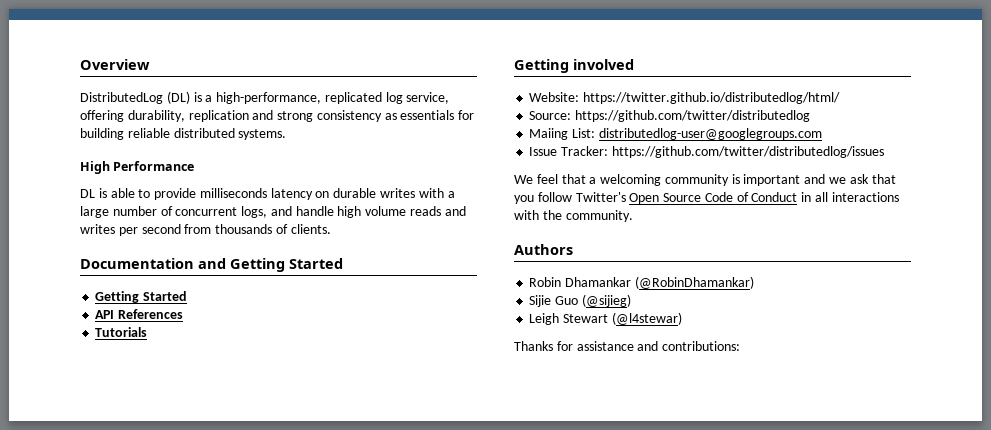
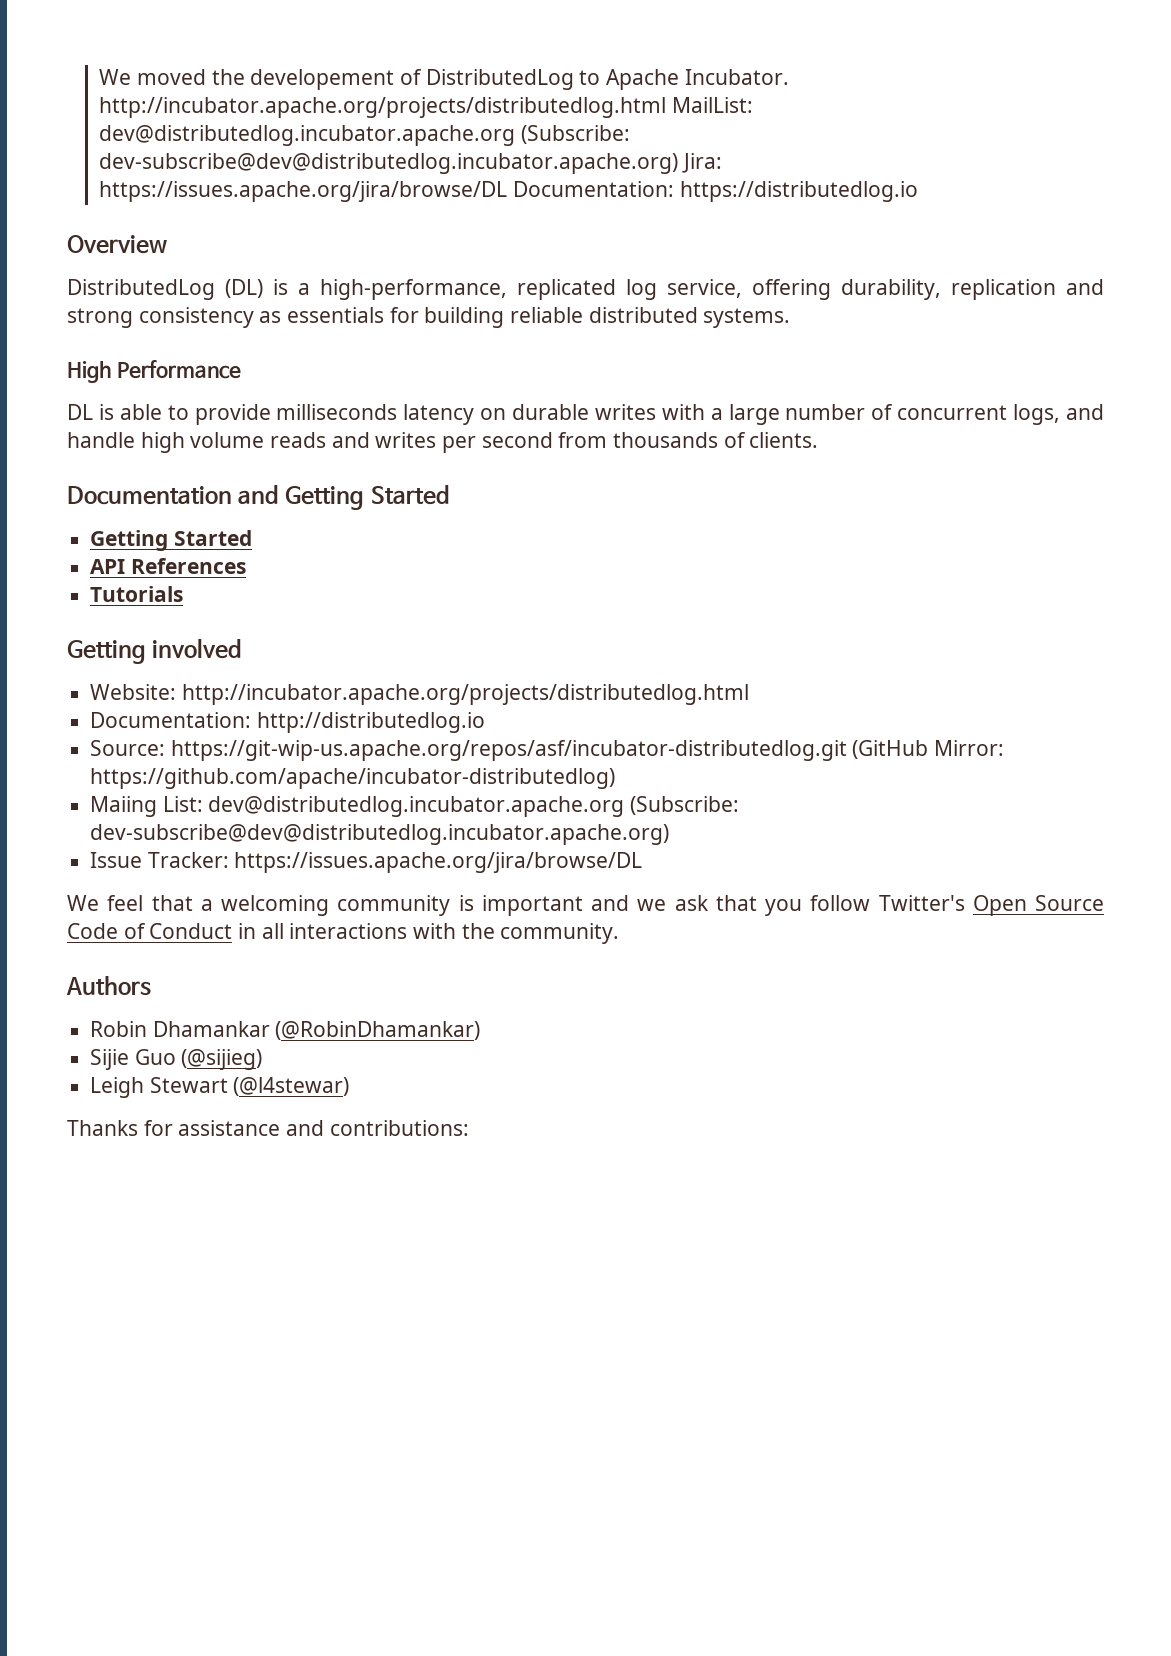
+ We moved the developement of DistributedLog to Apache Incubator. http://incubator.apache.org/projects/distributedlog.html MailList: dev@distributedlog.incubator.apache.org (Subscribe: dev-subscribe@dev@distributedlog.incubator.apache.org) Jira: https://issues.apache.org/jira/browse/DL Documentation: https://distributedlog.io
- Website: https://twitter.github.io/distributedlog/html/
- Source: https://github.com/twitter/distributedlog
+ Website: http://incubator.apache.org/projects/distributedlog.html
+ Documentation: http://distributedlog.io
+ Source: https://git-wip-us.apache.org/repos/asf/incubator-distributedlog.git (GitHub Mirror: https://github.com/apache/incubator-distributedlog)
- Maiing List: distributedlog-user@googlegroups.com
+ Maiing List: dev@distributedlog.incubator.apache.org (Subscribe: dev-subscribe@dev@distributedlog.incubator.apache.org)
- Issue Tracker: https://github.com/twitter/distributedlog/issues
+ Issue Tracker: https://issues.apache.org/jira/browse/DL

